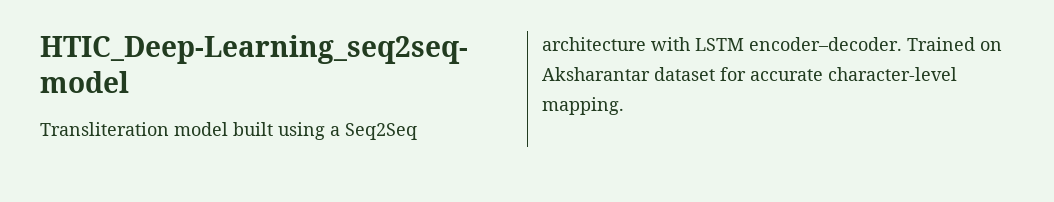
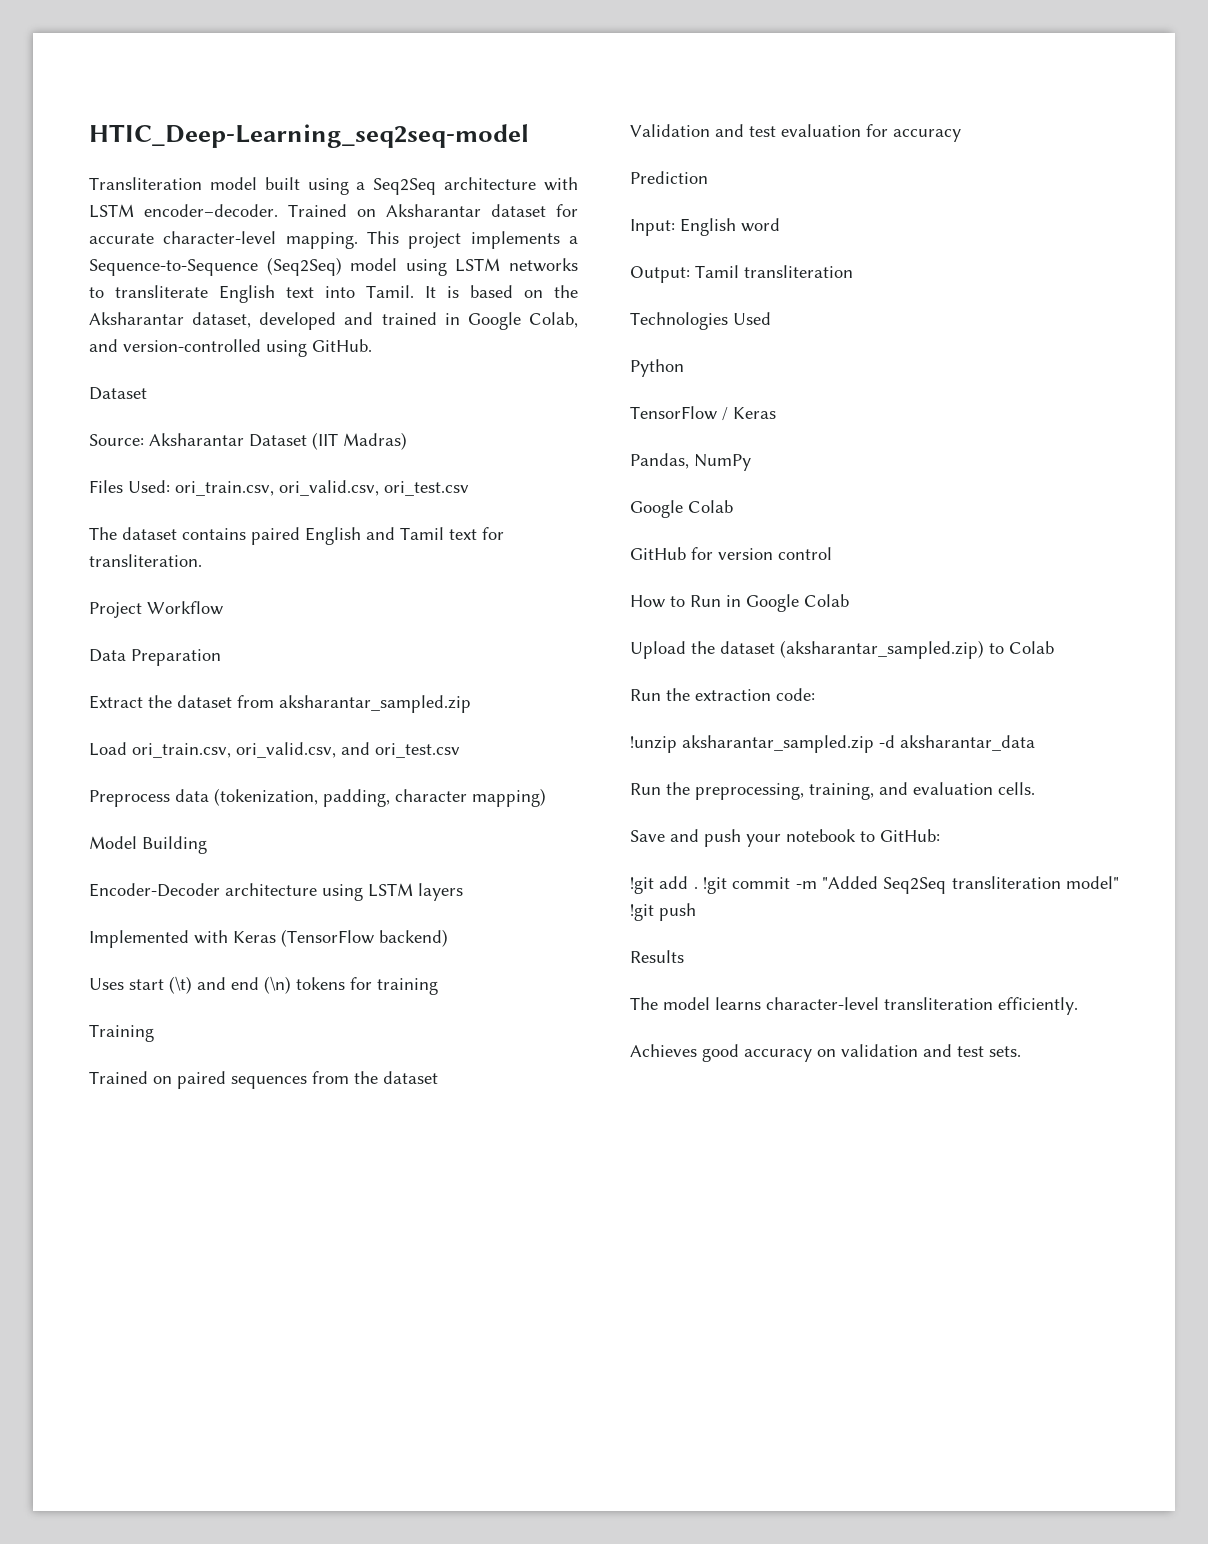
+ This project implements a Sequence-to-Sequence (Seq2Seq) model using LSTM networks to transliterate English text into Tamil. It is based on the Aksharantar dataset, developed and trained in Google Colab, and version-controlled using GitHub.
+ Dataset
+ Source: Aksharantar Dataset (IIT Madras)
+ Files Used: ori_train.csv, ori_valid.csv, ori_test.csv
+ The dataset contains paired English and Tamil text for transliteration.
+ Project Workflow
+ Data Preparation
+ Extract the dataset from aksharantar_sampled.zip
+ Load ori_train.csv, ori_valid.csv, and ori_test.csv
+ Preprocess data (tokenization, padding, character mapping)
+ Model Building
+ Encoder-Decoder architecture using LSTM layers
+ Implemented with Keras (TensorFlow backend)
+ Uses start (\t) and end (\n) tokens for training
+ Training
+ Trained on paired sequences from the dataset
+ Validation and test evaluation for accuracy
+ Prediction
+ Input: English word
+ Output: Tamil transliteration
+ Technologies Used
+ Python
+ TensorFlow / Keras
+ Pandas, NumPy
+ Google Colab
+ GitHub for version control
+ How to Run in Google Colab
+ Upload the dataset (aksharantar_sampled.zip) to Colab
+ Run the extraction code:
+ !unzip aksharantar_sampled.zip -d aksharantar_data
+ Run the preprocessing, training, and evaluation cells.
+ Save and push your notebook to GitHub:
+ !git add . !git commit -m "Added Seq2Seq transliteration model" !git push
+ Results
+ The model learns character-level transliteration efficiently.
+ Achieves good accuracy on validation and test sets.

